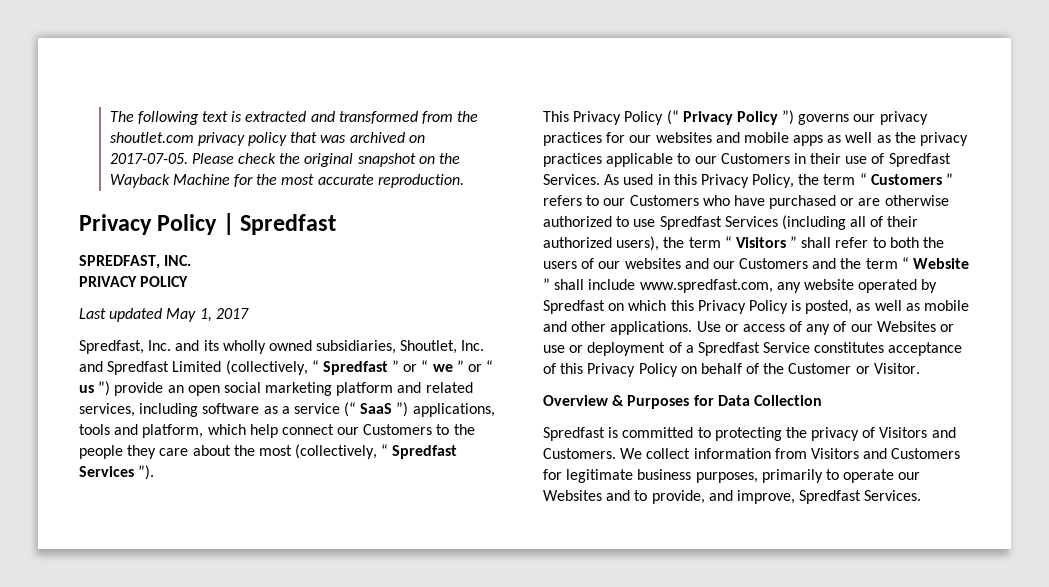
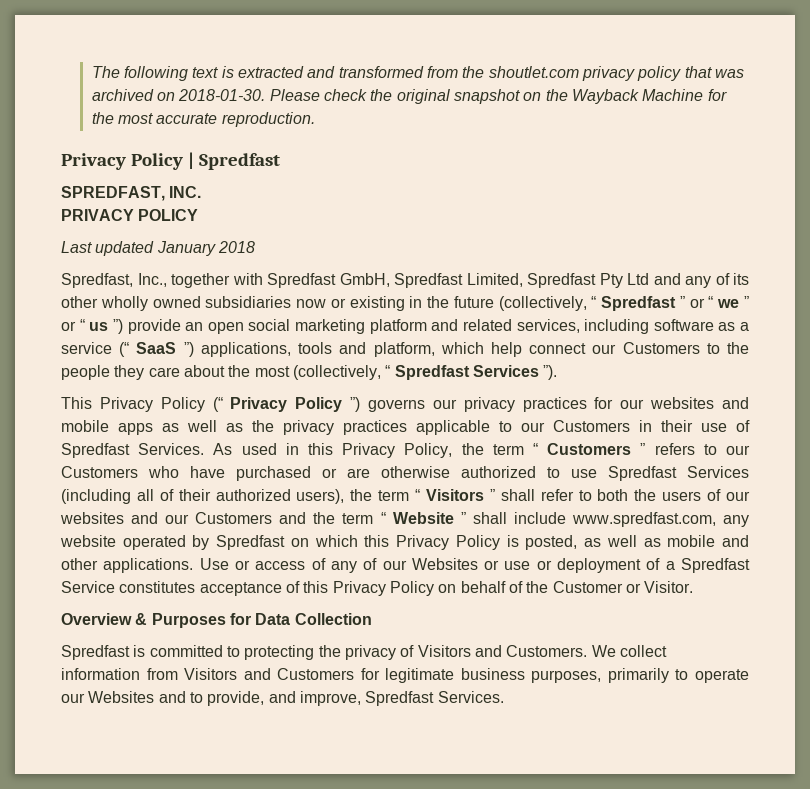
- The following text is extracted and transformed from the shoutlet.com privacy policy that was archived on 2017-07-05.
+ The following text is extracted and transformed from the shoutlet.com privacy policy that was archived on 2018-01-30.
- Last updated May 1, 2017
- Spredfast, Inc. and its wholly owned subsidiaries, Shoutlet, Inc. and Spredfast Limited (collectively, “ Spredfast ” or “ we ” or “ us ”) provide an open social marketing platform and related services, including software as a service (“ SaaS ”) applications, tools and platform, which help connect our Customers to the people they care about the most (collectively, “ Spredfast Services ”).
+ Last updated January 2018
+ Spredfast, Inc., together with Spredfast GmbH, Spredfast Limited, Spredfast Pty Ltd and any of its other wholly owned subsidiaries now or existing in the future (collectively, “ Spredfast ” or “ we ” or “ us ”) provide an open social marketing platform and related services, including software as a service (“ SaaS ”) applications, tools and platform, which help connect our Customers to the people they care about the most (collectively, “ Spredfast Services ”).

